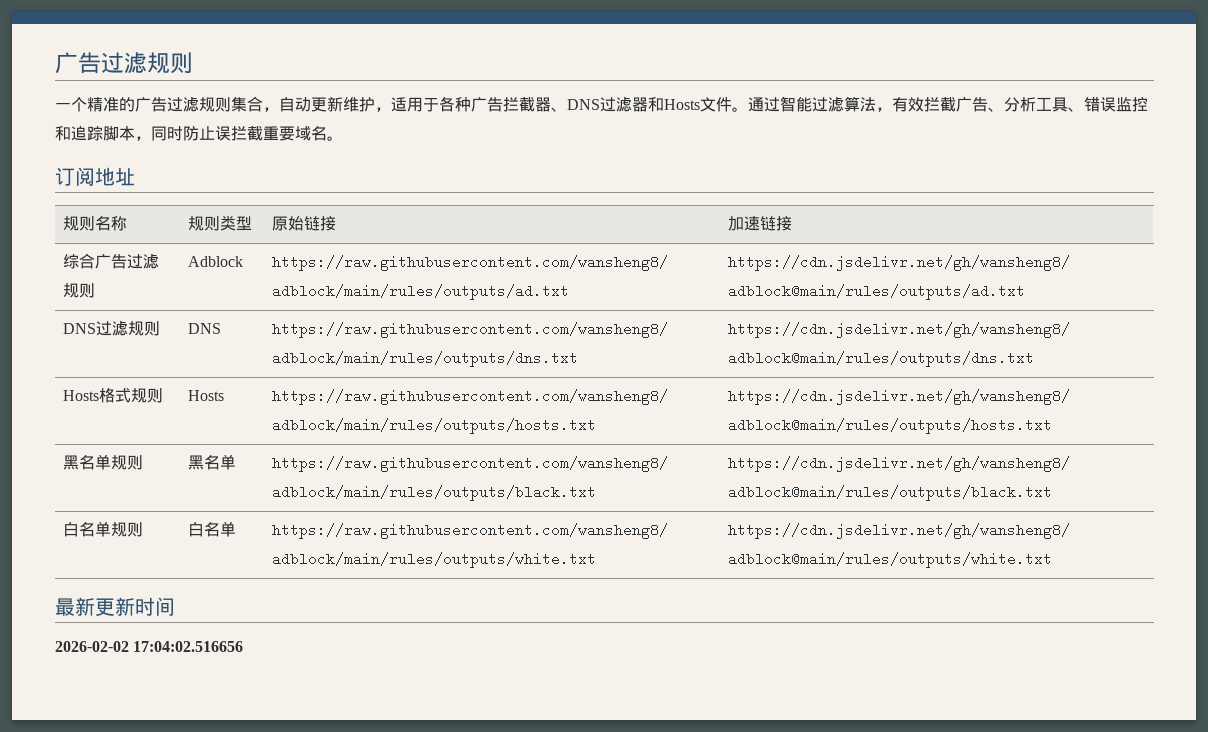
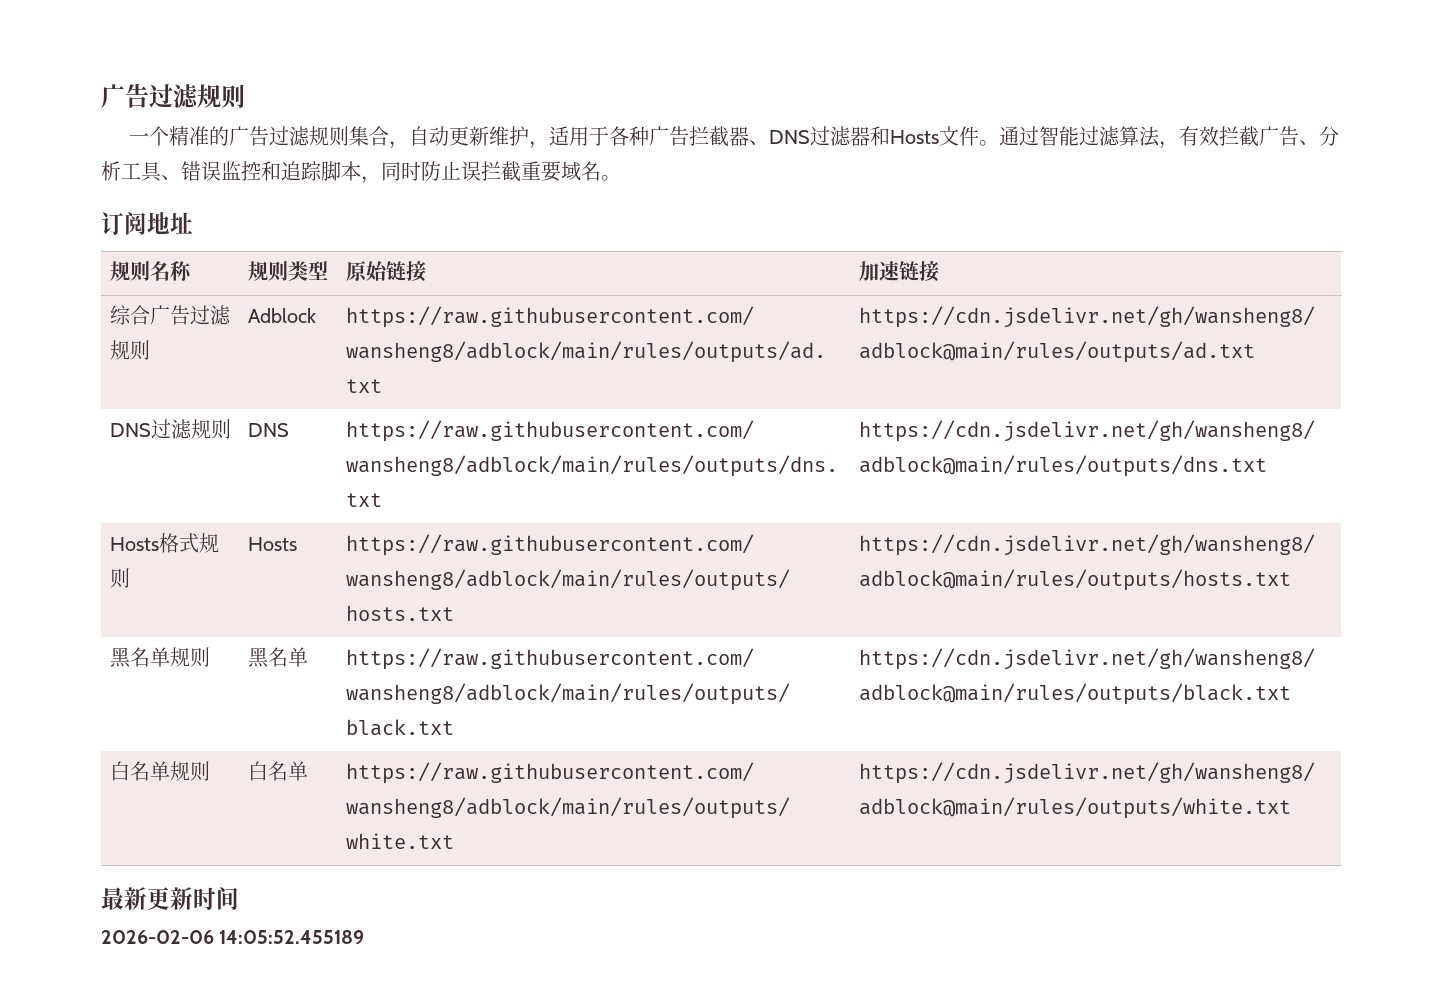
- 2026-02-02 17:04:02.516656
+ 2026-02-06 14:05:52.455189

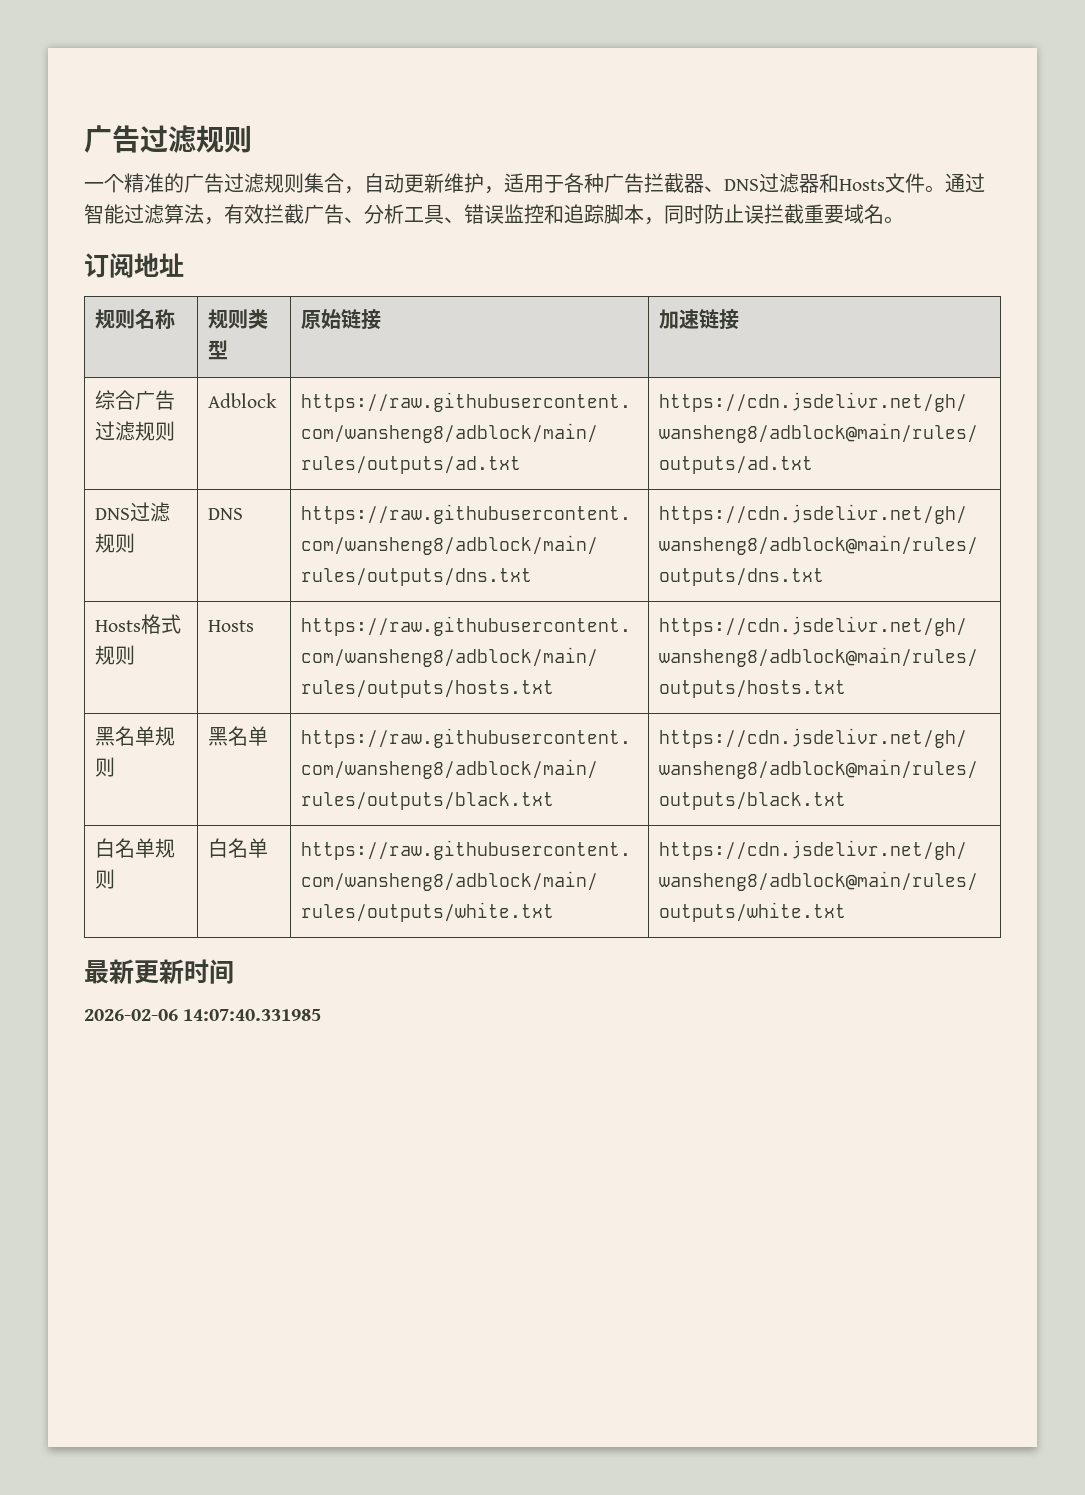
- 2026-02-06 14:05:52.455189
+ 2026-02-06 14:07:40.331985

